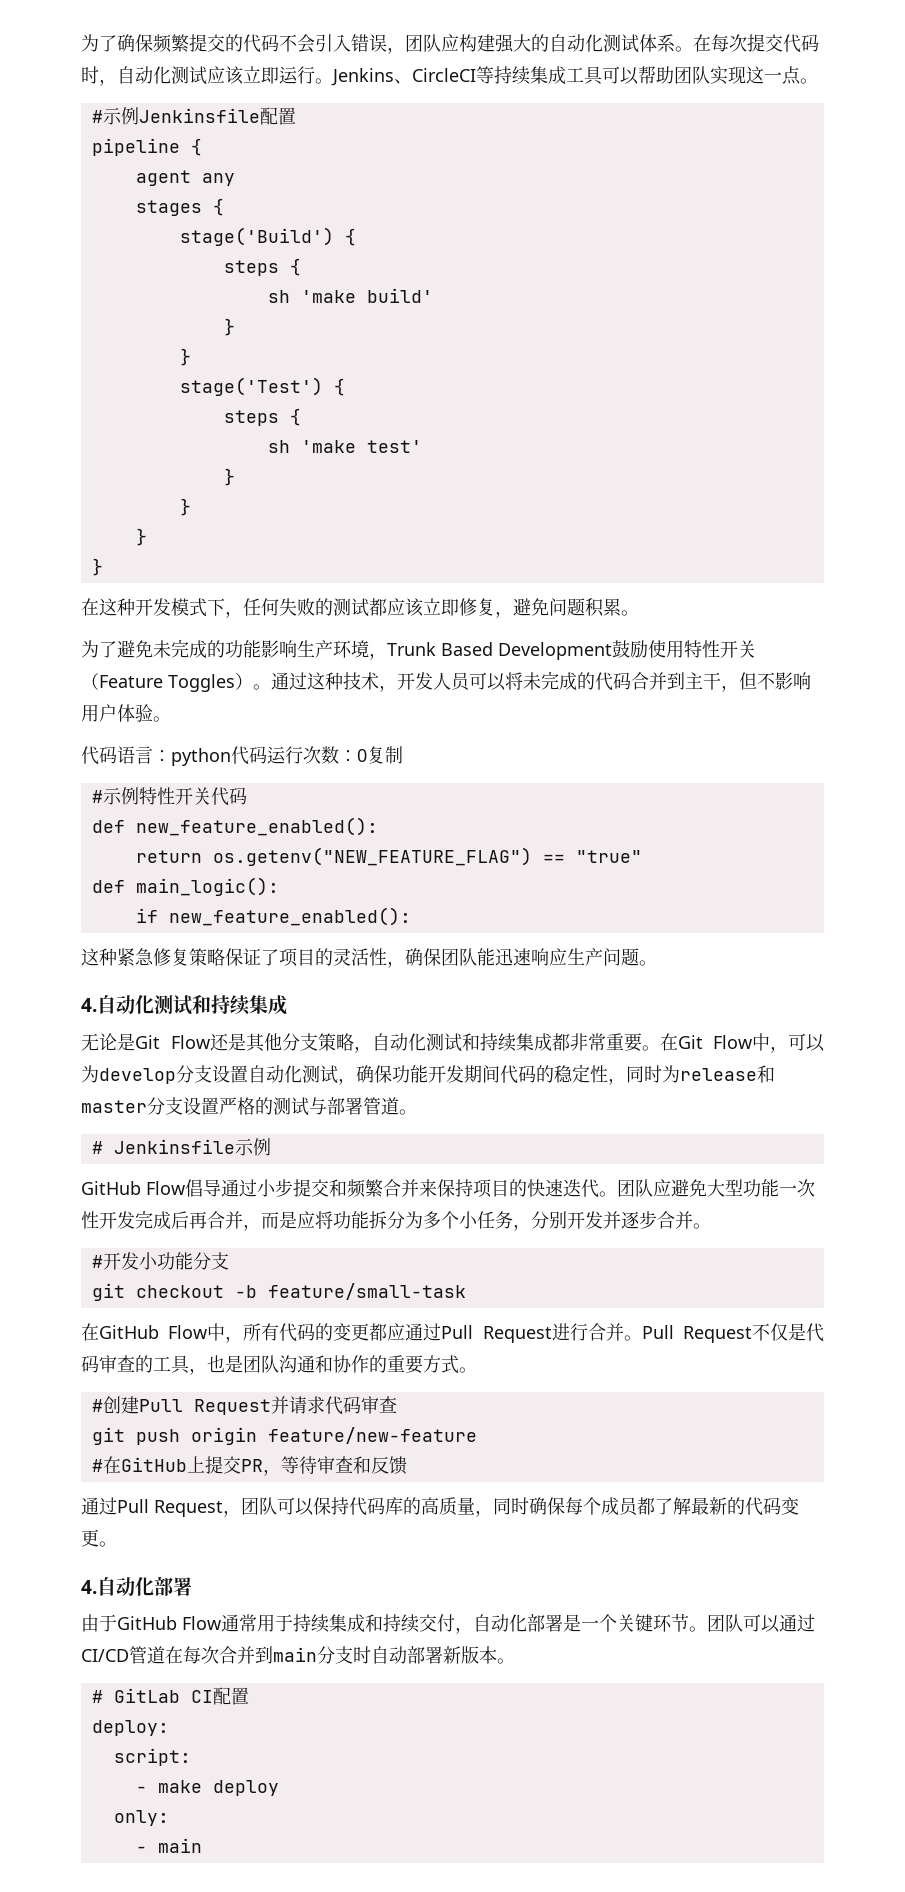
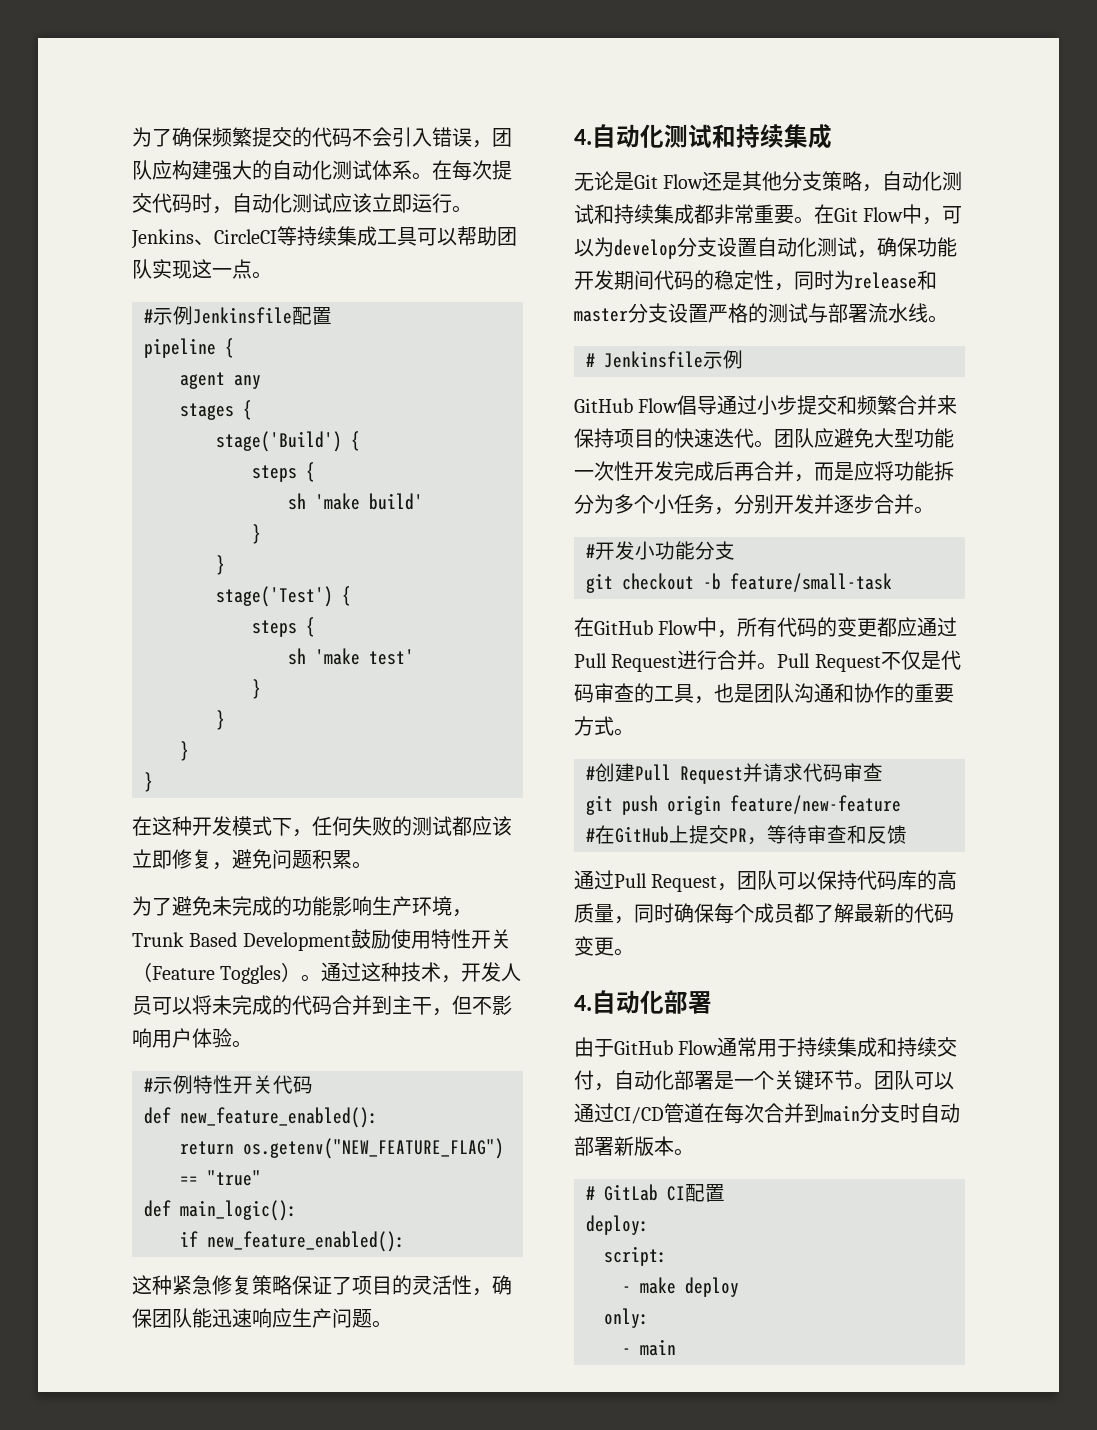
- 代码语言：python代码运行次数：0复制
- 在Git Flow中，可以为develop分支设置自动化测试，确保功能开发期间代码的稳定性，同时为release和master分支设置严格的测试与部署管道。
+ 在Git Flow中，可以为develop分支设置自动化测试，确保功能开发期间代码的稳定性，同时为release和master分支设置严格的测试与部署流水线。

